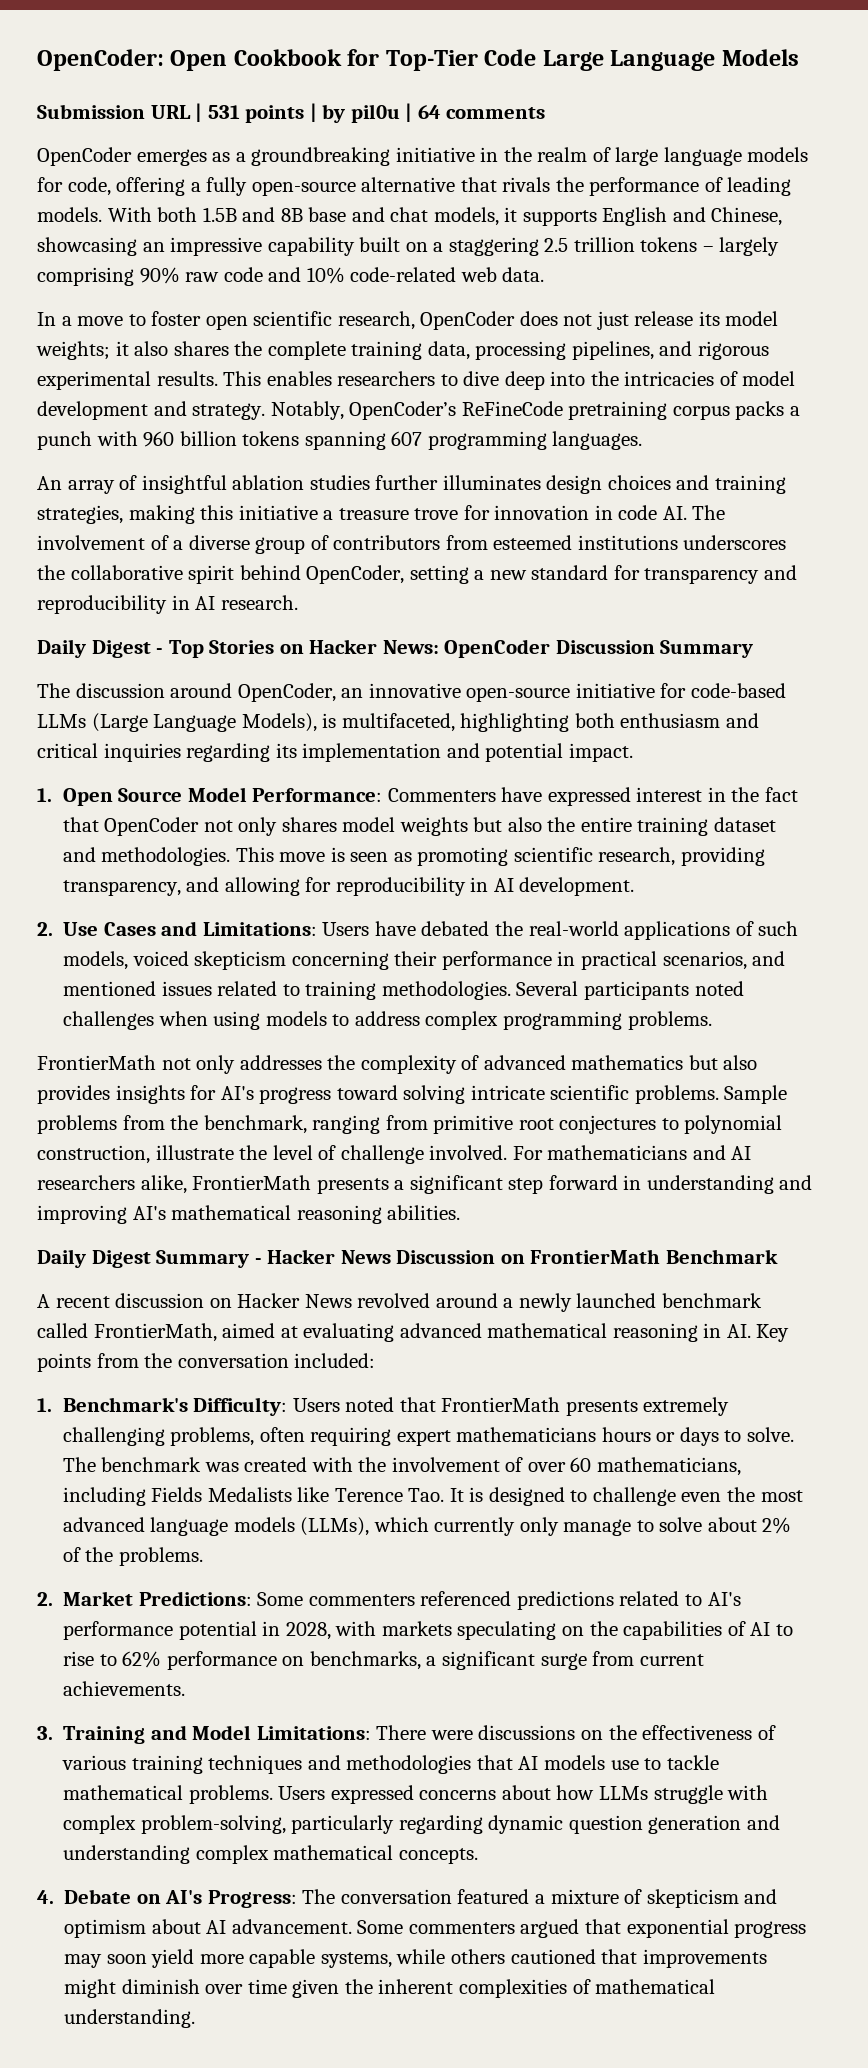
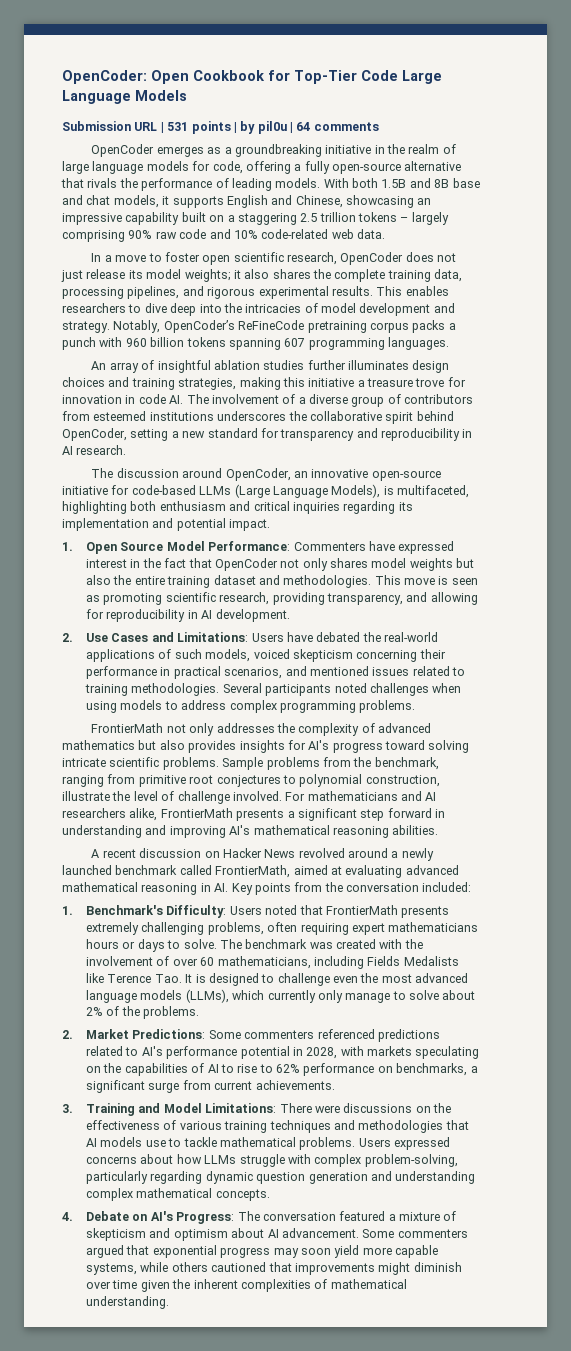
- Daily Digest - Top Stories on Hacker News: OpenCoder Discussion Summary
- Daily Digest Summary - Hacker News Discussion on FrontierMath Benchmark

